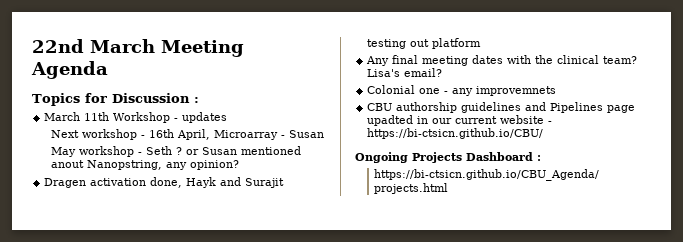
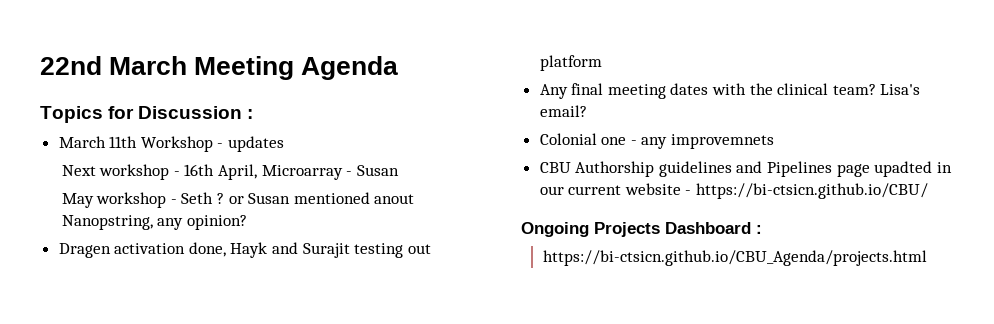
- CBU authorship guidelines and Pipelines page upadted in our current website - https://bi-ctsicn.github.io/CBU/
+ CBU Authorship guidelines and Pipelines page upadted in our current website - https://bi-ctsicn.github.io/CBU/

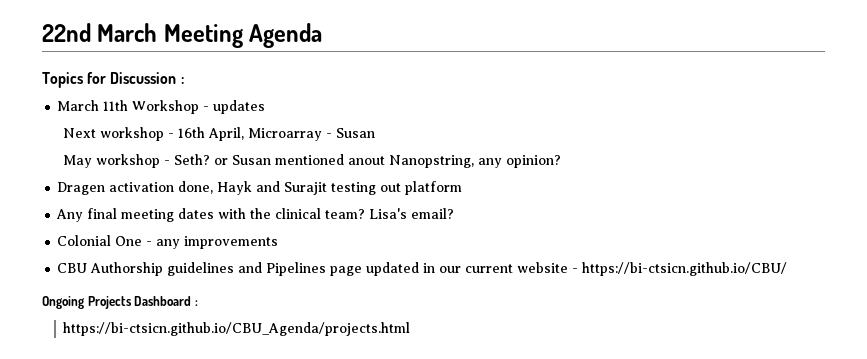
- May workshop - Seth ? or Susan mentioned anout Nanopstring, any opinion?
+ May workshop - Seth? or Susan mentioned anout Nanopstring, any opinion?
- Colonial one - any improvemnets
+ Colonial One - any improvements
- CBU Authorship guidelines and Pipelines page upadted in our current website - https://bi-ctsicn.github.io/CBU/
+ CBU Authorship guidelines and Pipelines page updated in our current website - https://bi-ctsicn.github.io/CBU/

